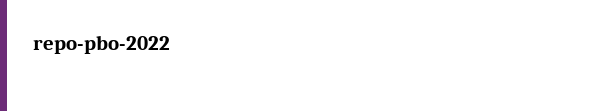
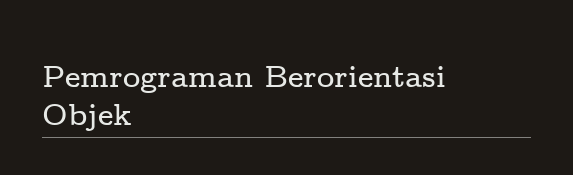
- repo-pbo-2022
+ Pemrograman Berorientasi Objek

